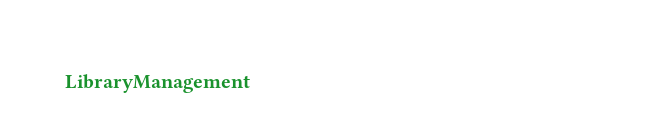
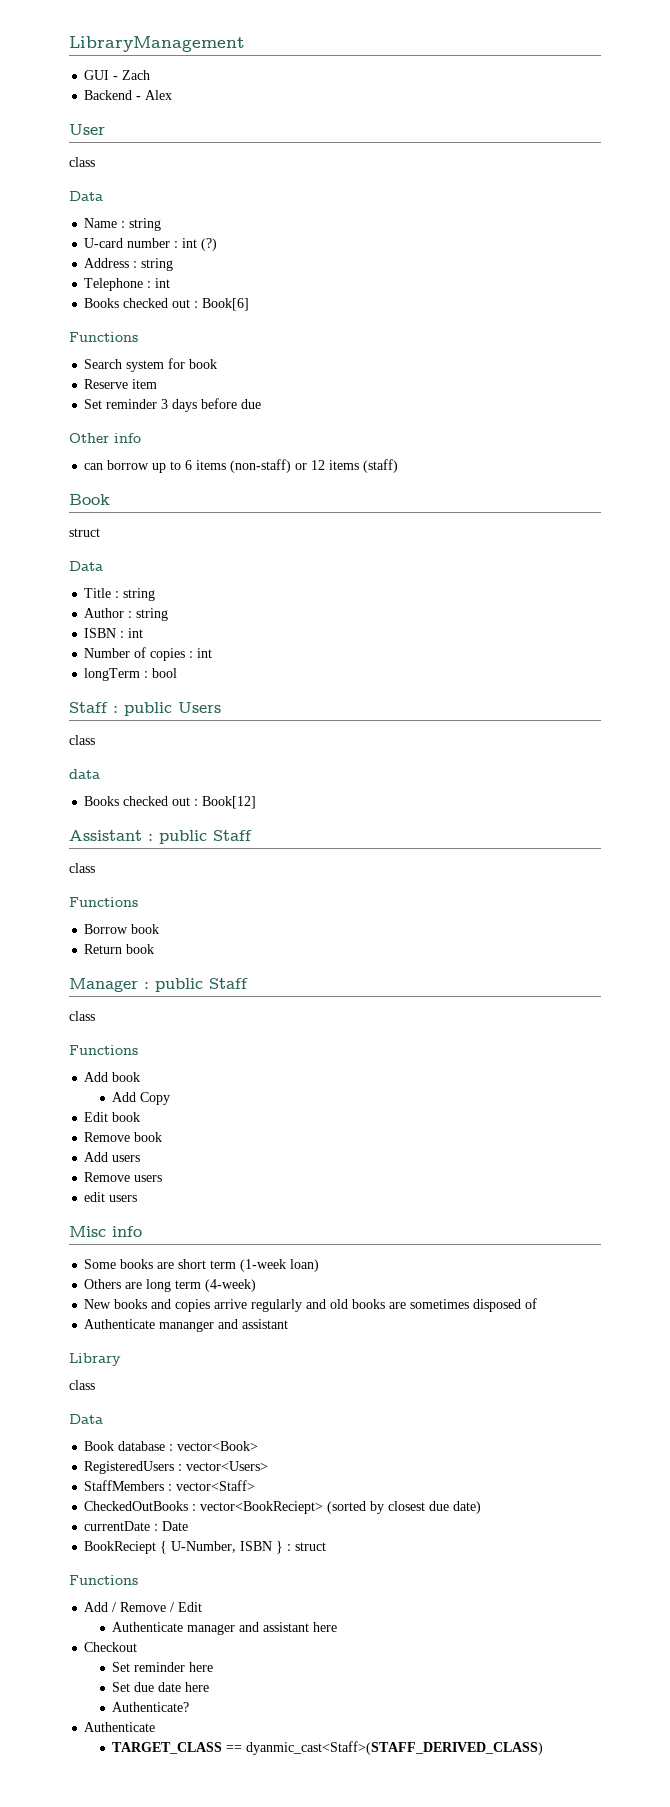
+ GUI - Zach
+ Backend - Alex
+ User
+ class
+ Data
+ Name : string
+ U-card number : int (?)
+ Address : string
+ Telephone : int
+ Books checked out : Book[6]
+ Functions
+ Search system for book
+ Reserve item
+ Set reminder 3 days before due
+ Other info
+ can borrow up to 6 items (non-staff) or 12 items (staff)
+ Book
+ struct
+ Data
+ Title : string
+ Author : string
+ ISBN : int
+ Number of copies : int
+ longTerm : bool
+ Staff : public Users
+ class
+ data
+ Books checked out : Book[12]
+ Assistant : public Staff
+ class
+ Functions
+ Borrow book
+ Return book
+ Manager : public Staff
+ class
+ Functions
+ Add book
+ Add Copy
+ Edit book
+ Remove book
+ Add users
+ Remove users
+ edit users
+ Misc info
+ Some books are short term (1-week loan)
+ Others are long term (4-week)
+ New books and copies arrive regularly and old books are sometimes disposed of
+ Authenticate mananger and assistant
+ Library
+ class
+ Data
+ Book database : vector<Book>
+ RegisteredUsers : vector<Users>
+ StaffMembers : vector<Staff>
+ CheckedOutBooks : vector<BookReciept> (sorted by closest due date)
+ currentDate : Date
+ BookReciept { U-Number, ISBN } : struct
+ Functions
+ Add / Remove / Edit
+ Authenticate manager and assistant here
+ Checkout
+ Set reminder here
+ Set due date here
+ Authenticate?
+ Authenticate
+ TARGET_CLASS == dyanmic_cast<Staff>(STAFF_DERIVED_CLASS)

